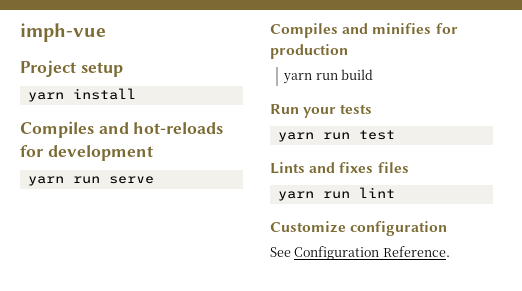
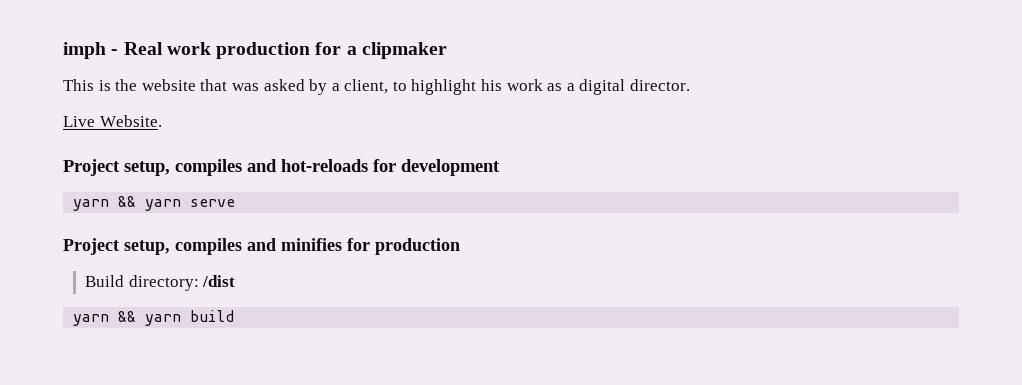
- imph-vue
- Project setup
- yarn install
- Compiles and hot-reloads for development
+ imph - Real work production for a clipmaker
+ This is the website that was asked by a client, to highlight his work as a digital director.
+ Live Website.
+ Project setup, compiles and hot-reloads for development
- yarn run serve
+ yarn && yarn serve
- Compiles and minifies for production
+ Project setup, compiles and minifies for production
- yarn run build
- Run your tests
- yarn run test
- Lints and fixes files
- yarn run lint
- Customize configuration
- See Configuration Reference.
+ Build directory: /dist
+ yarn && yarn build

